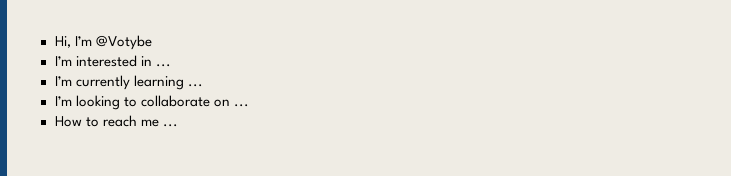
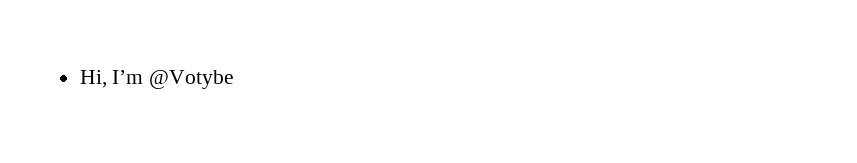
- I’m interested in ...
- I’m currently learning ...
- I’m looking to collaborate on ...
- How to reach me ...

